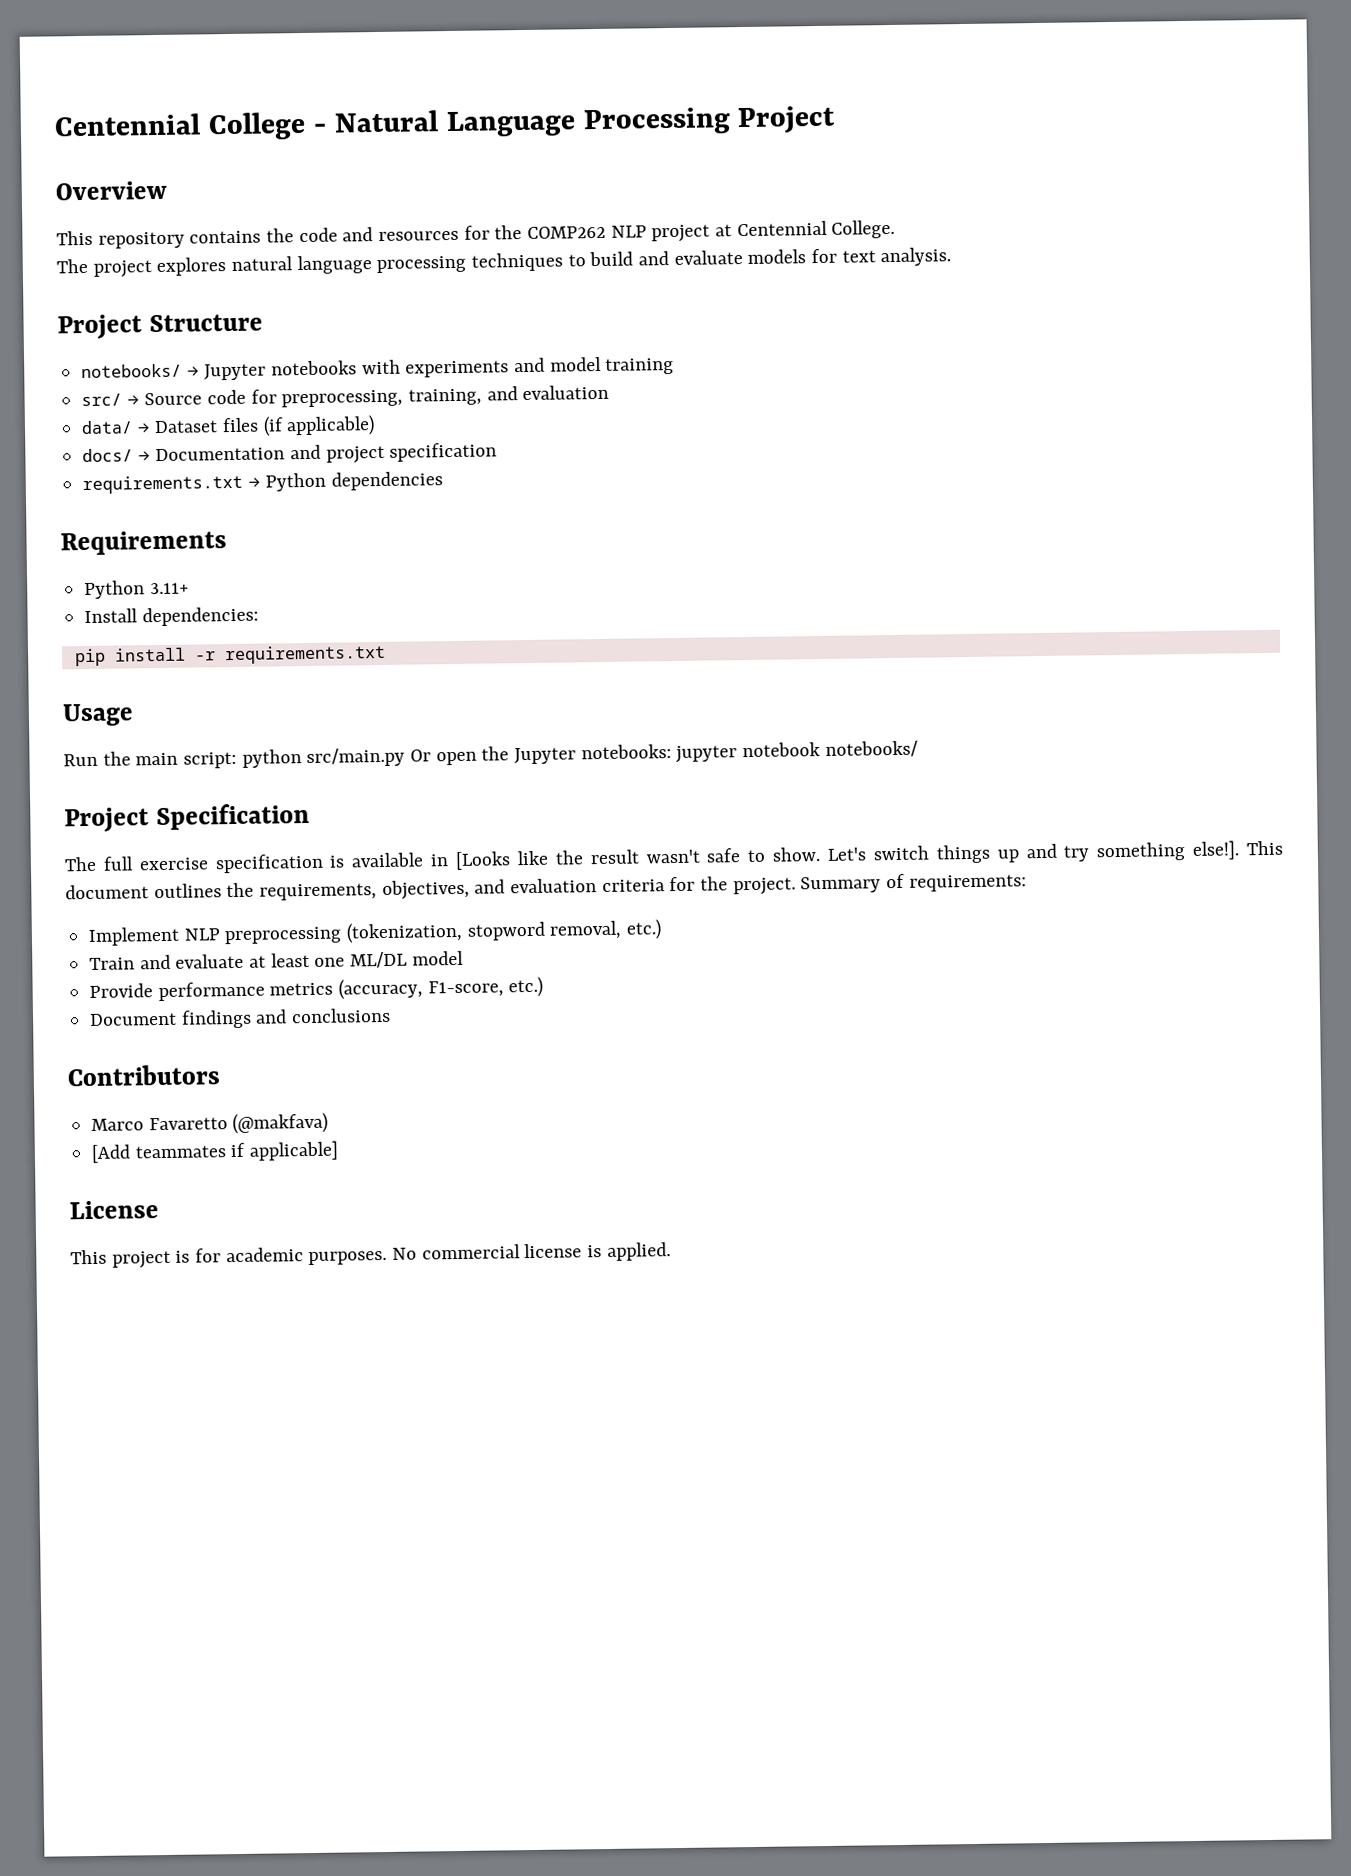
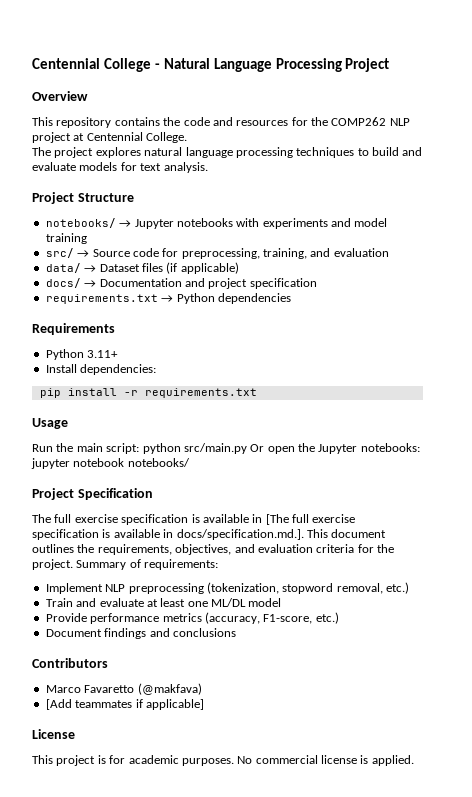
- The full exercise specification is available in [Looks like the result wasn't safe to show. Let's switch things up and try something else!]. This document outlines the requirements, objectives, and evaluation criteria for the project.
+ The full exercise specification is available in [The full exercise specification is available in docs/specification.md.]. This document outlines the requirements, objectives, and evaluation criteria for the project.

